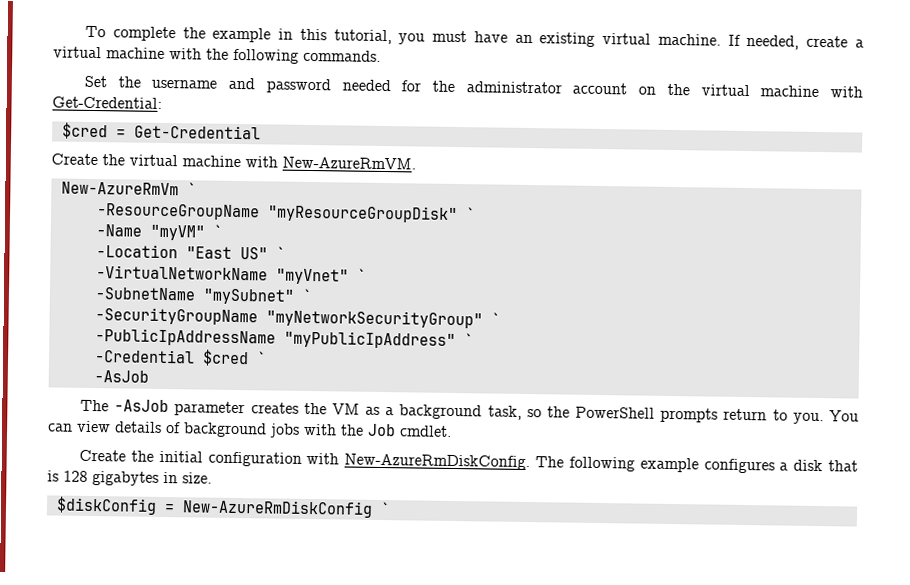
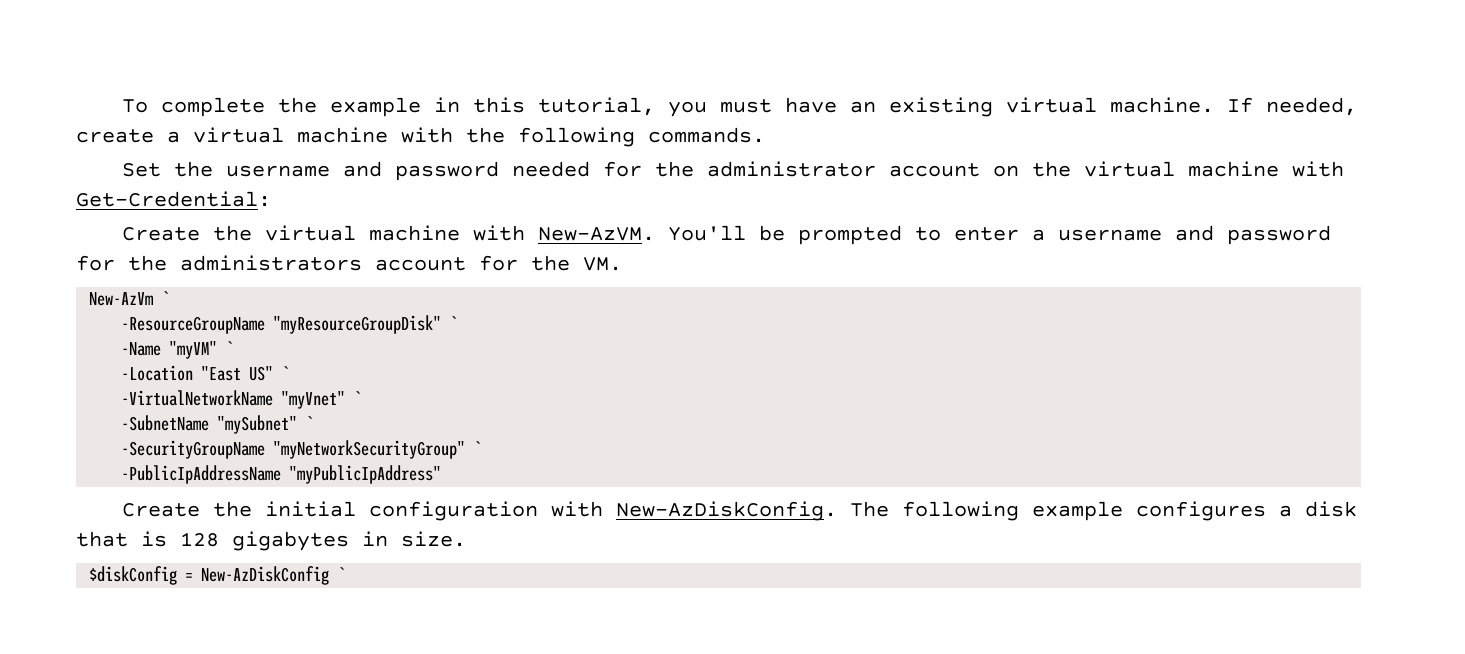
- $cred = Get-Credential
- Create the virtual machine with New-AzureRmVM.
- New-AzureRmVm `
+ Create the virtual machine with New-AzVM. You'll be prompted to enter a username and password for the administrators account for the VM.
+ New-AzVm `
- -PublicIpAddressName "myPublicIpAddress" `
- -Credential $cred `
- -AsJob
- The -AsJob parameter creates the VM as a background task, so the PowerShell prompts return to you. You can view details of background jobs with the Job cmdlet.
+ -PublicIpAddressName "myPublicIpAddress"
- Create the initial configuration with New-AzureRmDiskConfig.
+ Create the initial configuration with New-AzDiskConfig.
- $diskConfig = New-AzureRmDiskConfig `
+ $diskConfig = New-AzDiskConfig `

